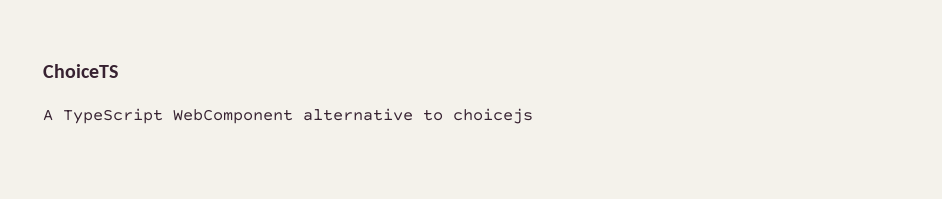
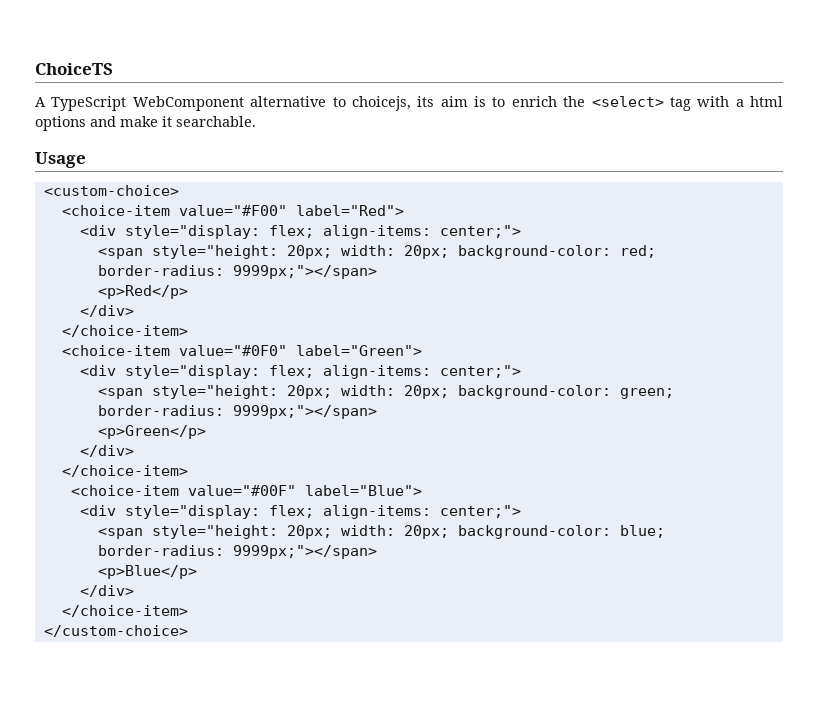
- A TypeScript WebComponent alternative to choicejs
+ A TypeScript WebComponent alternative to choicejs, its aim is to enrich the <select> tag with a html options and make it searchable.
+ Usage
+ <custom-choice>
+ <choice-item value="#F00" label="Red">
+ <div style="display: flex; align-items: center;">
+ <span style="height: 20px; width: 20px; background-color: red; border-radius: 9999px;"></span>
+ <p>Red</p>
+ </div>
+ </choice-item>
+ <choice-item value="#0F0" label="Green">
+ <div style="display: flex; align-items: center;">
+ <span style="height: 20px; width: 20px; background-color: green; border-radius: 9999px;"></span>
+ <p>Green</p>
+ </div>
+ </choice-item>
+ <choice-item value="#00F" label="Blue">
+ <div style="display: flex; align-items: center;">
+ <span style="height: 20px; width: 20px; background-color: blue; border-radius: 9999px;"></span>
+ <p>Blue</p>
+ </div>
+ </choice-item>
+ </custom-choice>

